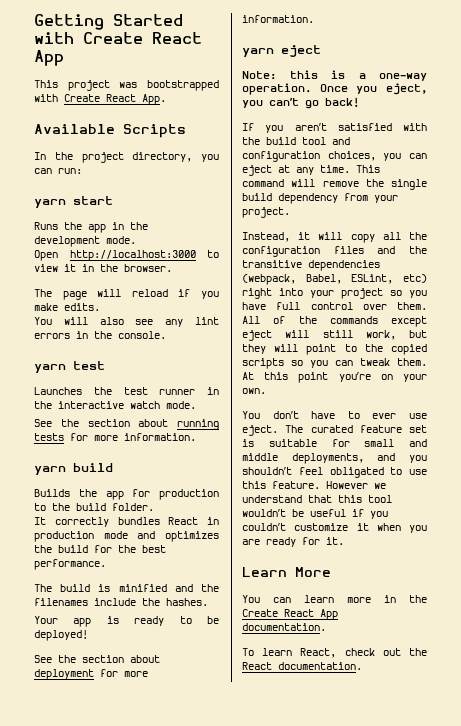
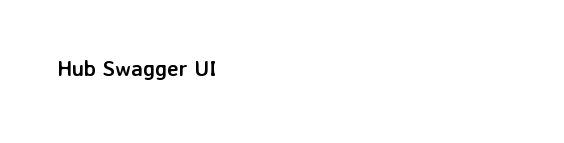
- Getting Started with Create React App
- This project was bootstrapped with Create React App.
- Available Scripts
- In the project directory, you can run:
- yarn start
- Runs the app in the development mode.
- Open http://localhost:3000 to view it in the browser.
- The page will reload if you make edits.
- You will also see any lint errors in the console.
- yarn test
- Launches the test runner in the interactive watch mode.
- See the section about running tests for more information.
- yarn build
- Builds the app for production to the build folder.
- It correctly bundles React in production mode and optimizes the build for the best performance.
- The build is minified and the filenames include the hashes.
- Your app is ready to be deployed!
- See the section about deployment for more information.
- yarn eject
- Note: this is a one-way operation. Once you eject, you can’t go back!
- If you aren’t satisfied with the build tool and configuration choices, you can eject at any time. This command will remove the single build dependency from your project.
- Instead, it will copy all the configuration files and the transitive dependencies (webpack, Babel, ESLint, etc) right into your project so you have full control over them. All of the commands except eject will still work, but they will point to the copied scripts so you can tweak them. At this point you’re on your own.
- You don’t have to ever use eject. The curated feature set is suitable for small and middle deployments, and you shouldn’t feel obligated to use this feature. However we understand that this tool wouldn’t be useful if you couldn’t customize it when you are ready for it.
- Learn More
- You can learn more in the Create React App documentation.
- To learn React, check out the React documentation.
+ Hub Swagger UI

